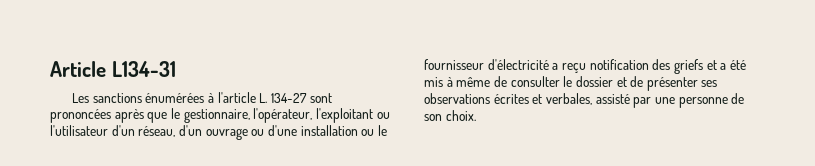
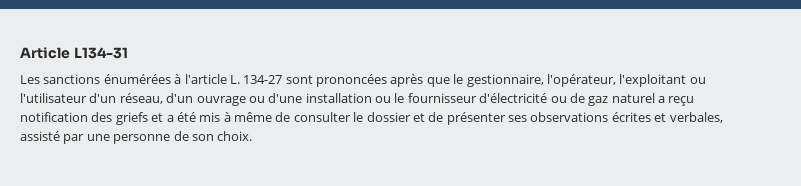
- Les sanctions énumérées à l'article L. 134-27 sont prononcées après que le gestionnaire, l'opérateur, l'exploitant ou l'utilisateur d'un réseau, d'un ouvrage ou d'une installation ou le fournisseur d'électricité a reçu notification des griefs et a été mis à même de consulter le dossier et de présenter ses observations écrites et verbales, assisté par une personne de son choix.
+ Les sanctions énumérées à l'article L. 134-27 sont prononcées après que le gestionnaire, l'opérateur, l'exploitant ou l'utilisateur d'un réseau, d'un ouvrage ou d'une installation ou le fournisseur d'électricité ou de gaz naturel a reçu notification des griefs et a été mis à même de consulter le dossier et de présenter ses observations écrites et verbales, assisté par une personne de son choix.

